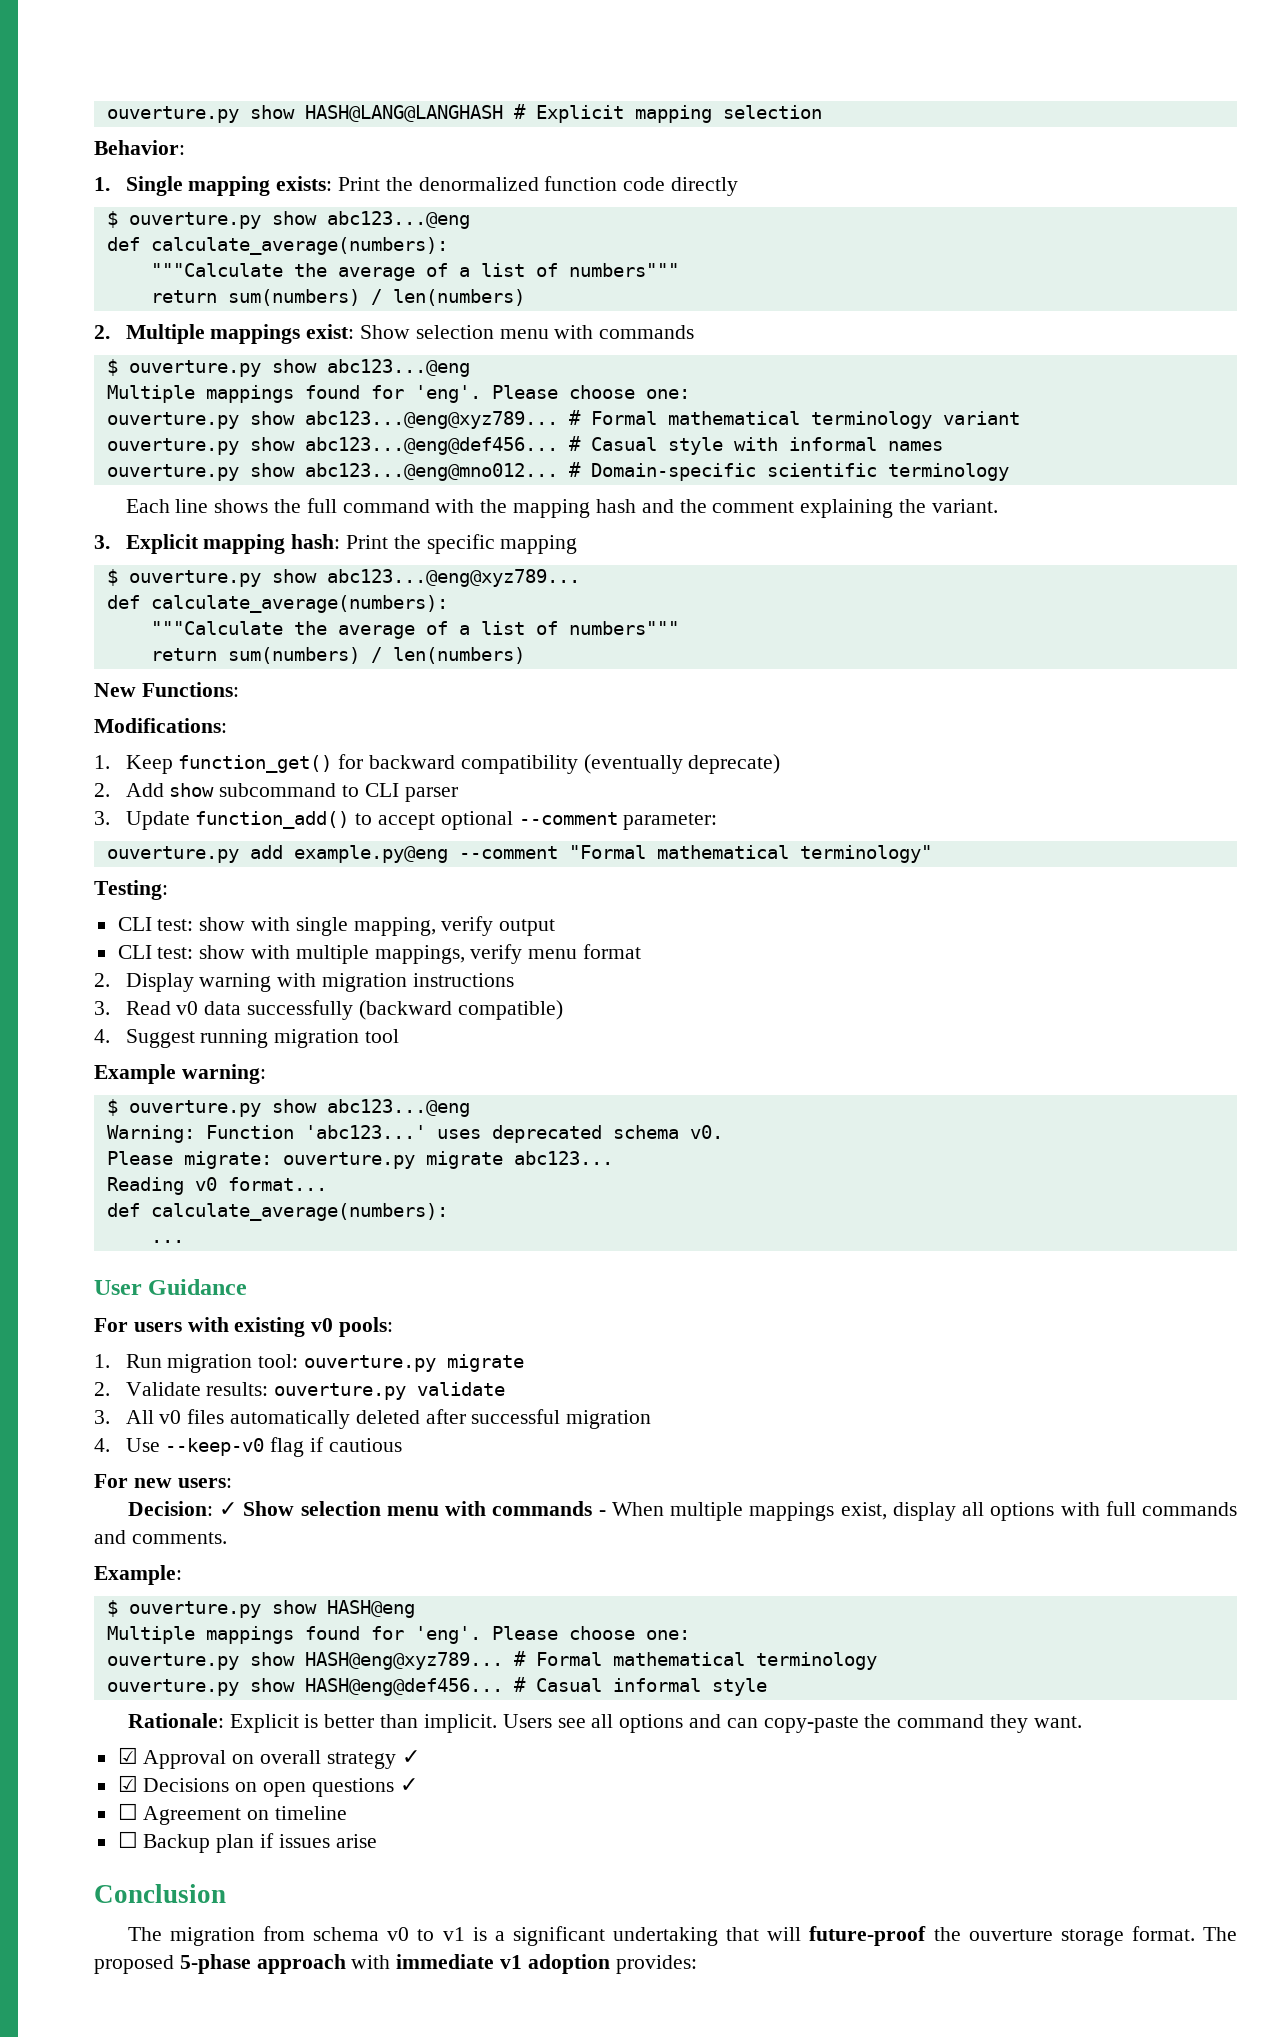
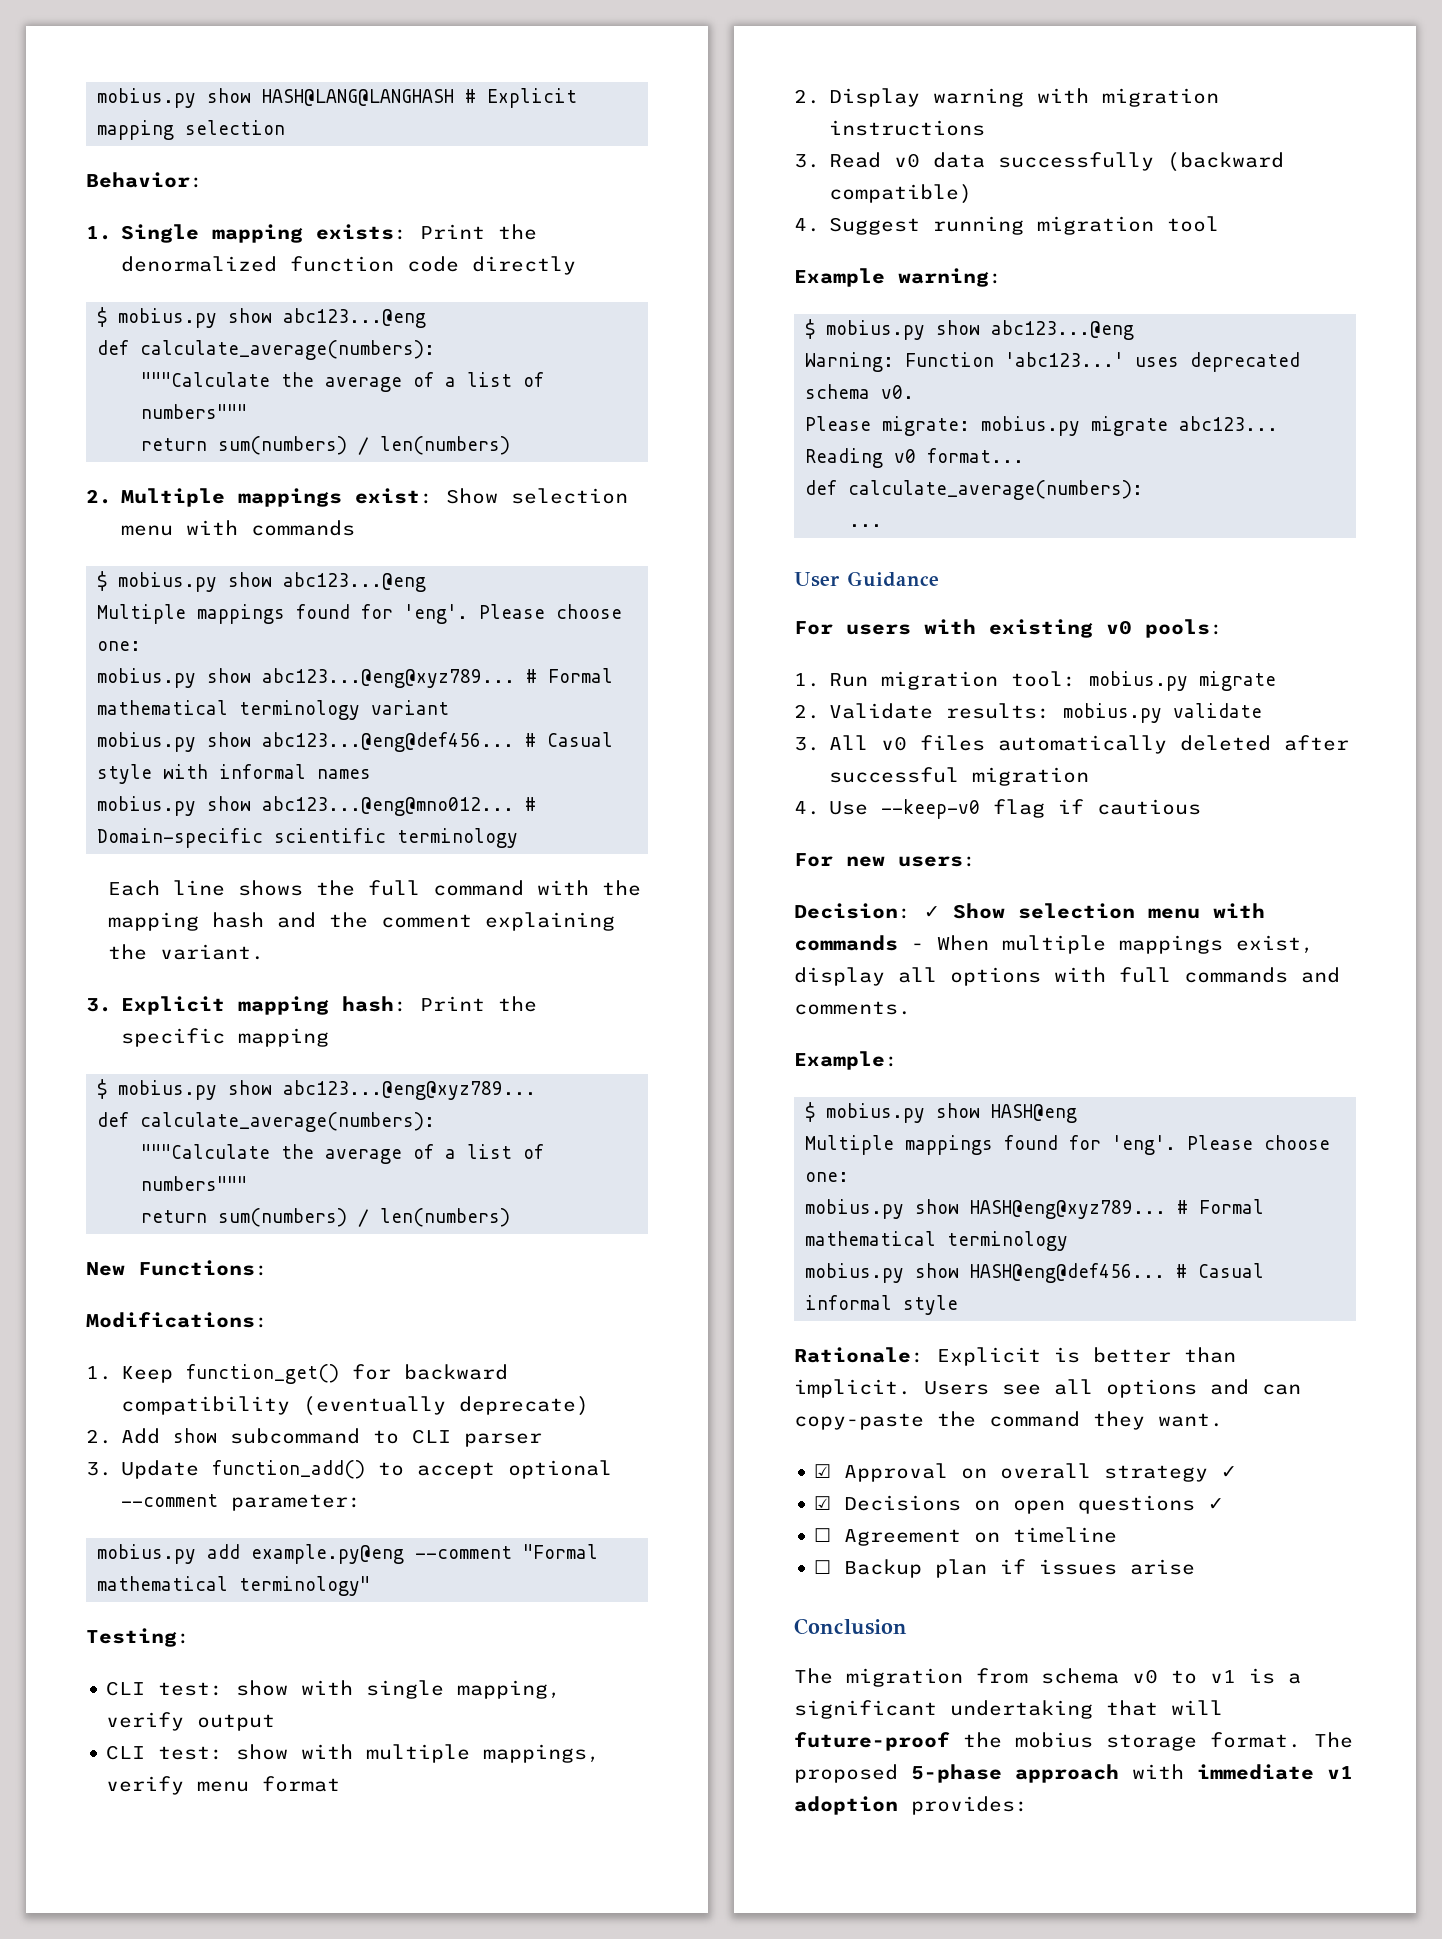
- ouverture.py show HASH@LANG@LANGHASH # Explicit mapping selection
+ mobius.py show HASH@LANG@LANGHASH # Explicit mapping selection
  1. Single mapping exists: Print the denormalized function code directly
- $ ouverture.py show abc123...@eng
+ $ mobius.py show abc123...@eng
  2. Multiple mappings exist: Show selection menu with commands
- $ ouverture.py show abc123...@eng
+ $ mobius.py show abc123...@eng
  Multiple mappings found for 'eng'. Please choose one:
- ouverture.py show abc123...@eng@xyz789...
+ mobius.py show abc123...@eng@xyz789...
- ouverture.py show abc123...@eng@def456...
+ mobius.py show abc123...@eng@def456...
- ouverture.py show abc123...@eng@mno012...
+ mobius.py show abc123...@eng@mno012...
- $ ouverture.py show abc123...@eng@xyz789...
+ $ mobius.py show abc123...@eng@xyz789...
- ouverture.py add example.py@eng --comment "Formal mathematical terminology"
+ mobius.py add example.py@eng --comment "Formal mathematical terminology"
  Example warning:
- $ ouverture.py show abc123...@eng
+ $ mobius.py show abc123...@eng
- Please migrate: ouverture.py migrate abc123...
+ Please migrate: mobius.py migrate abc123...
- 1. Run migration tool: ouverture.py migrate
+ 1. Run migration tool: mobius.py migrate
- 2. Validate results: ouverture.py validate
+ 2. Validate results: mobius.py validate
- $ ouverture.py show HASH@eng
+ $ mobius.py show HASH@eng
- ouverture.py show HASH@eng@xyz789...
+ mobius.py show HASH@eng@xyz789...
- ouverture.py show HASH@eng@def456...
+ mobius.py show HASH@eng@def456...
- The migration from schema v0 to v1 is a significant undertaking that will future-proof the ouverture storage format.
+ The migration from schema v0 to v1 is a significant undertaking that will future-proof the mobius storage format.

